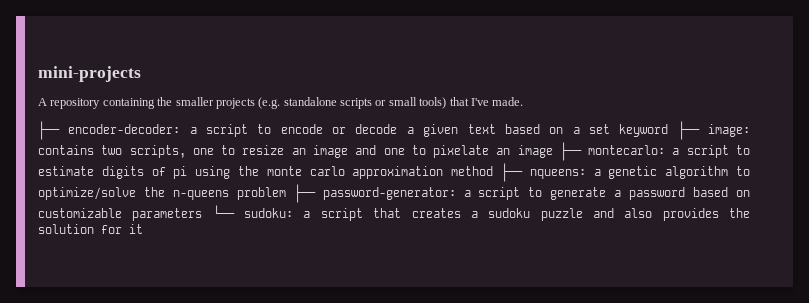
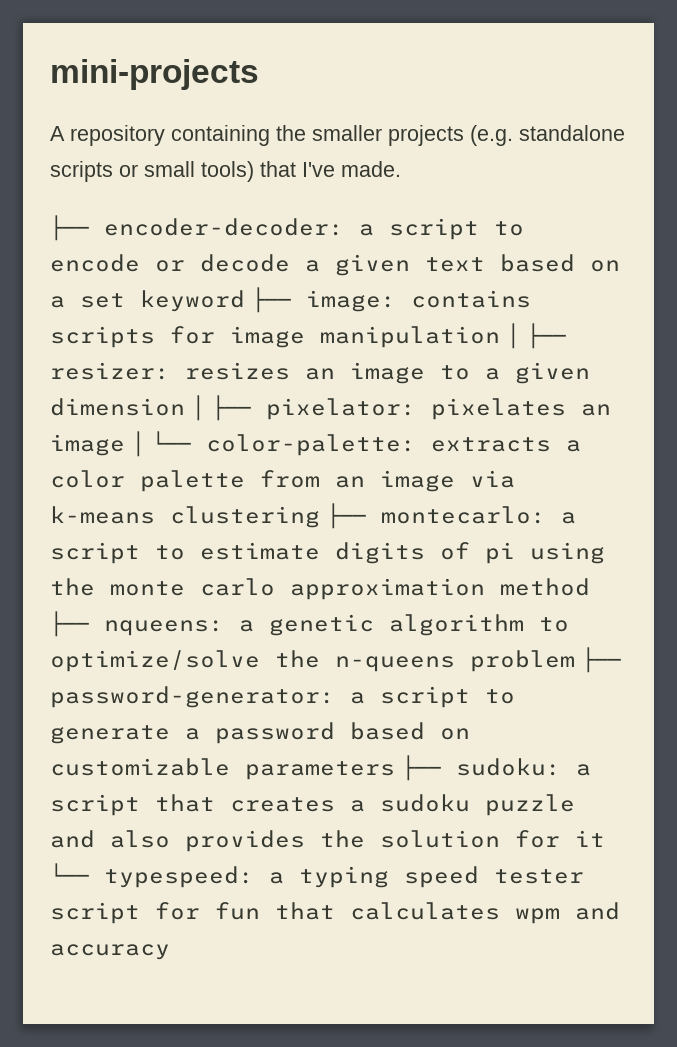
- contains two scripts, one to resize an image and one to pixelate an image ├── montecarlo:
+ contains scripts for image manipulation │ ├── resizer: resizes an image to a given dimension │ ├── pixelator: pixelates an image │ └── color-palette: extracts a color palette from an image via k-means clustering ├── montecarlo:
- a script to generate a password based on customizable parameters └── sudoku:
+ a script to generate a password based on customizable parameters ├── sudoku:
- a script that creates a sudoku puzzle and also provides the solution for it
+ a script that creates a sudoku puzzle and also provides the solution for it └── typespeed: a typing speed tester script for fun that calculates wpm and accuracy

